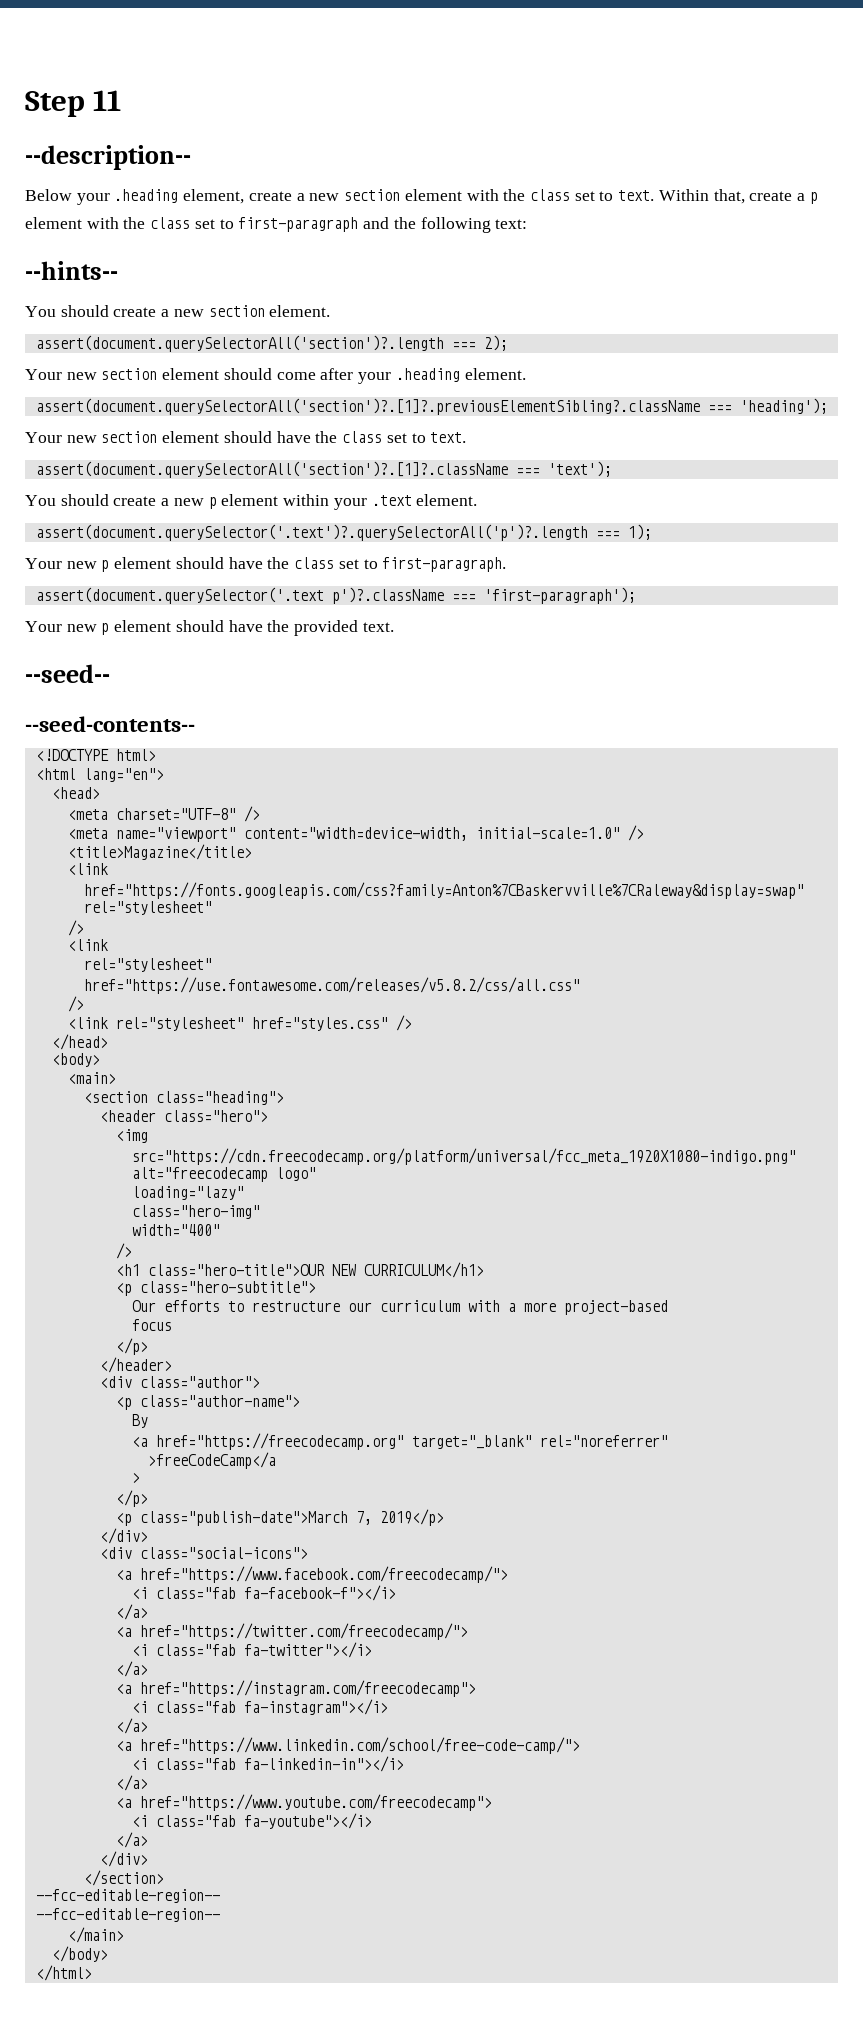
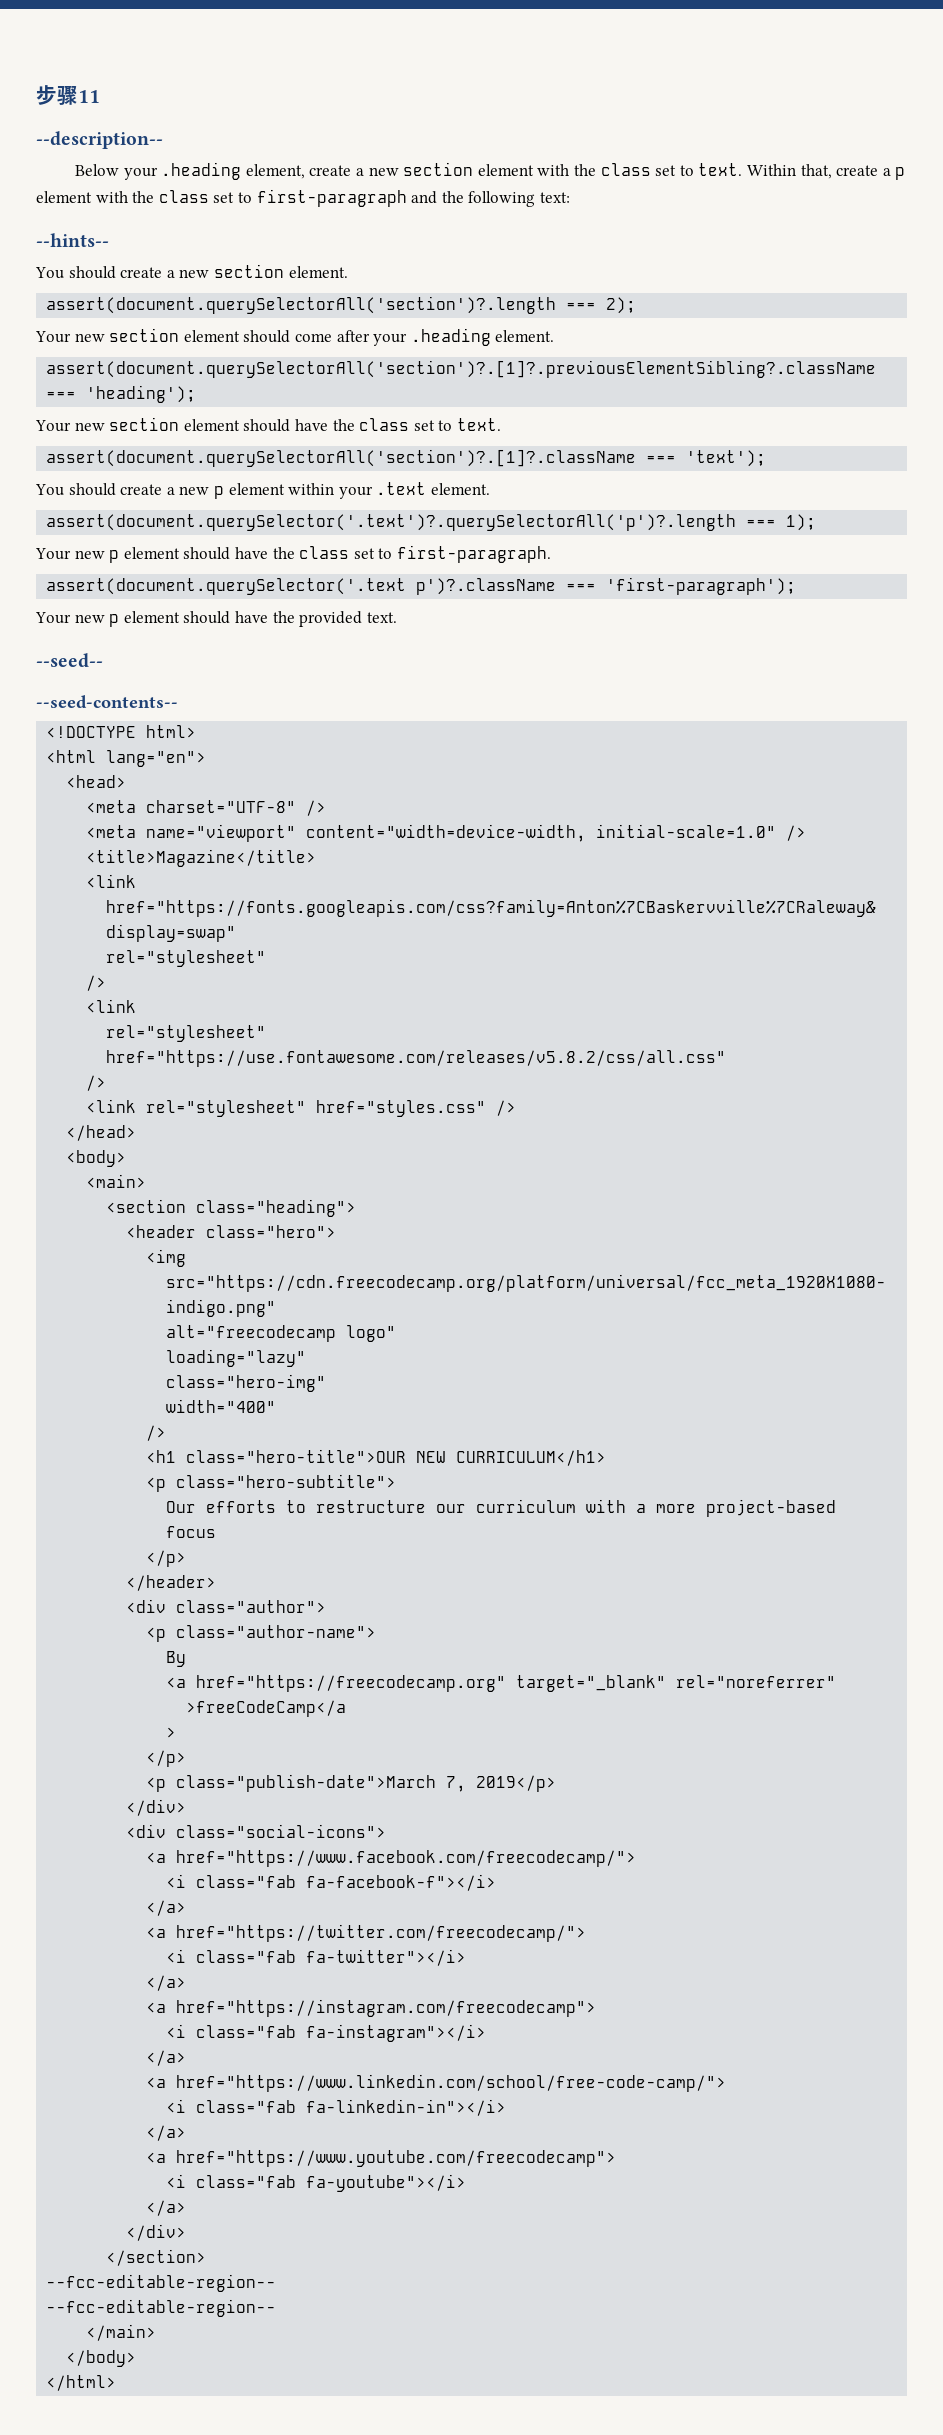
- Step 11
+ 步骤11

